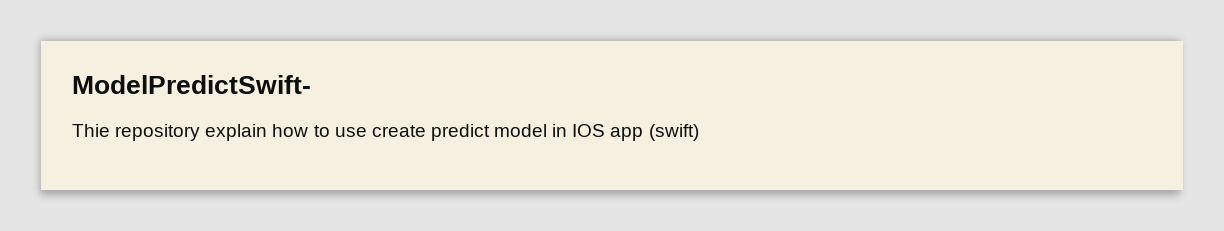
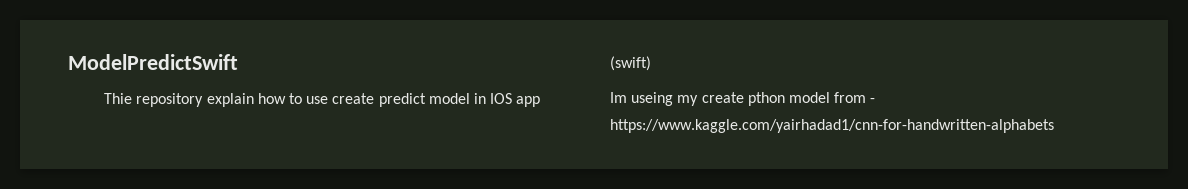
- ModelPredictSwift-
+ ModelPredictSwift
+ Im useing my create pthon model from - https://www.kaggle.com/yairhadad1/cnn-for-handwritten-alphabets

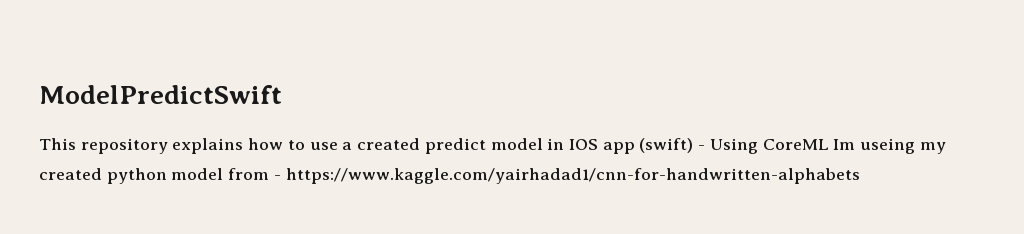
- Thie repository explain how to use create predict model in IOS app (swift)
- Im useing my create pthon model from - https://www.kaggle.com/yairhadad1/cnn-for-handwritten-alphabets
+ This repository explains how to use a created predict model in IOS app (swift) - Using CoreML Im useing my created python model from - https://www.kaggle.com/yairhadad1/cnn-for-handwritten-alphabets

